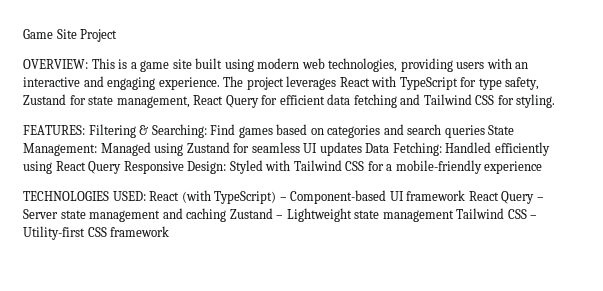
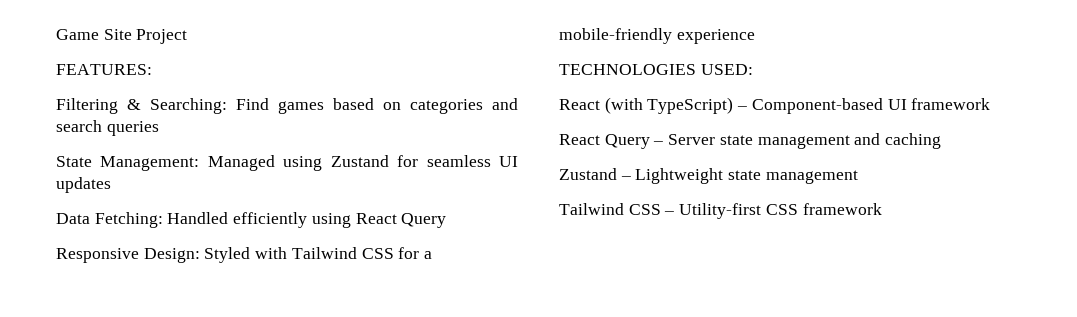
- OVERVIEW: This is a game site built using modern web technologies, providing users with an interactive and engaging experience. The project leverages React with TypeScript for type safety, Zustand for state management, React Query for efficient data fetching and Tailwind CSS for styling.
- FEATURES: Filtering & Searching: Find games based on categories and search queries State Management: Managed using Zustand for seamless UI updates Data Fetching: Handled efficiently using React Query Responsive Design: Styled with Tailwind CSS for a mobile-friendly experience
+ FEATURES:
+ Filtering & Searching: Find games based on categories and search queries
+ State Management: Managed using Zustand for seamless UI updates
+ Data Fetching: Handled efficiently using React Query
+ Responsive Design: Styled with Tailwind CSS for a mobile-friendly experience
- TECHNOLOGIES USED: React (with TypeScript) – Component-based UI framework React Query – Server state management and caching Zustand – Lightweight state management Tailwind CSS – Utility-first CSS framework
+ TECHNOLOGIES USED:
+ React (with TypeScript) – Component-based UI framework
+ React Query – Server state management and caching
+ Zustand – Lightweight state management
+ Tailwind CSS – Utility-first CSS framework

